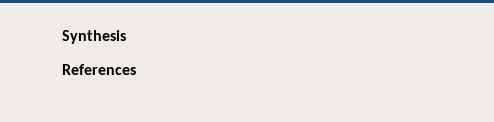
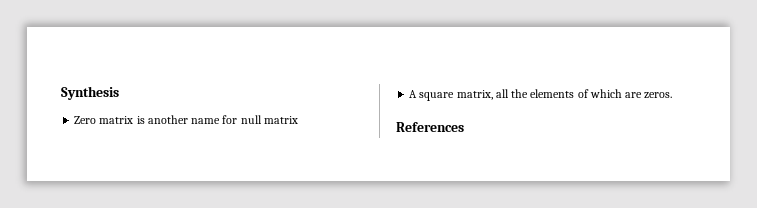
+ Zero matrix is another name for null matrix
+ A square matrix, all the elements of which are zeros.

